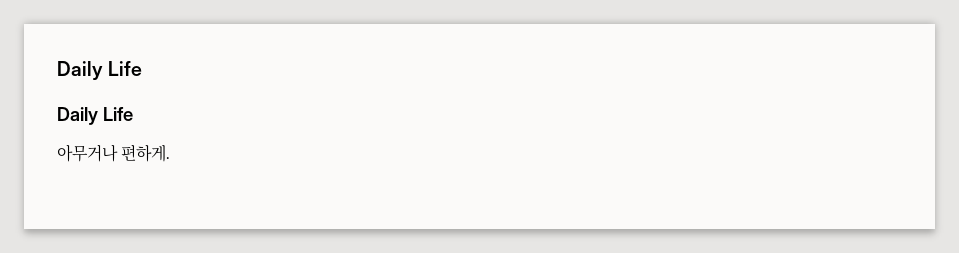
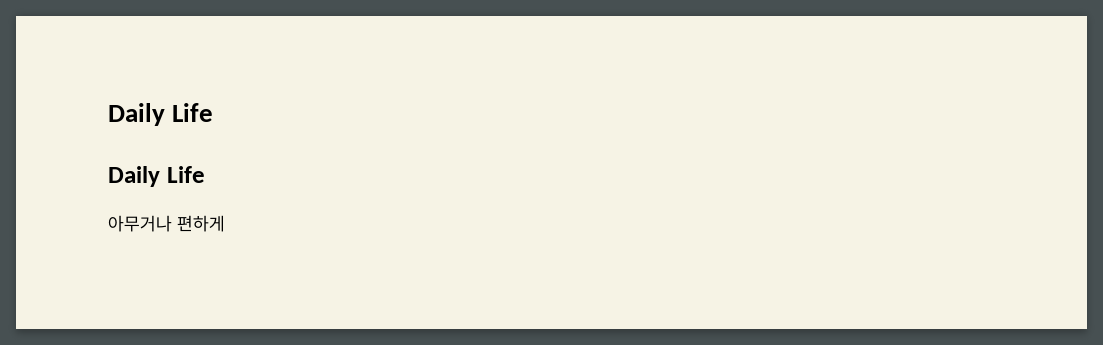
- 아무거나 편하게.
+ 아무거나 편하게

